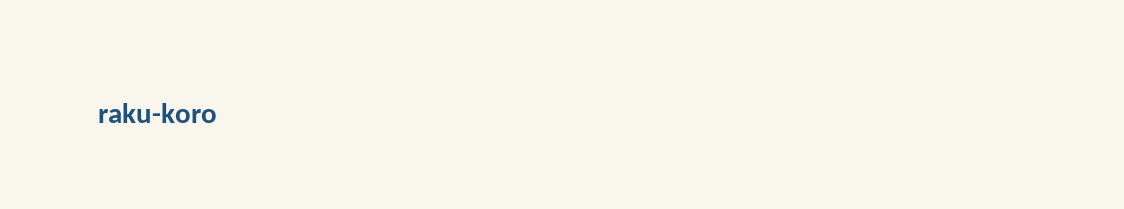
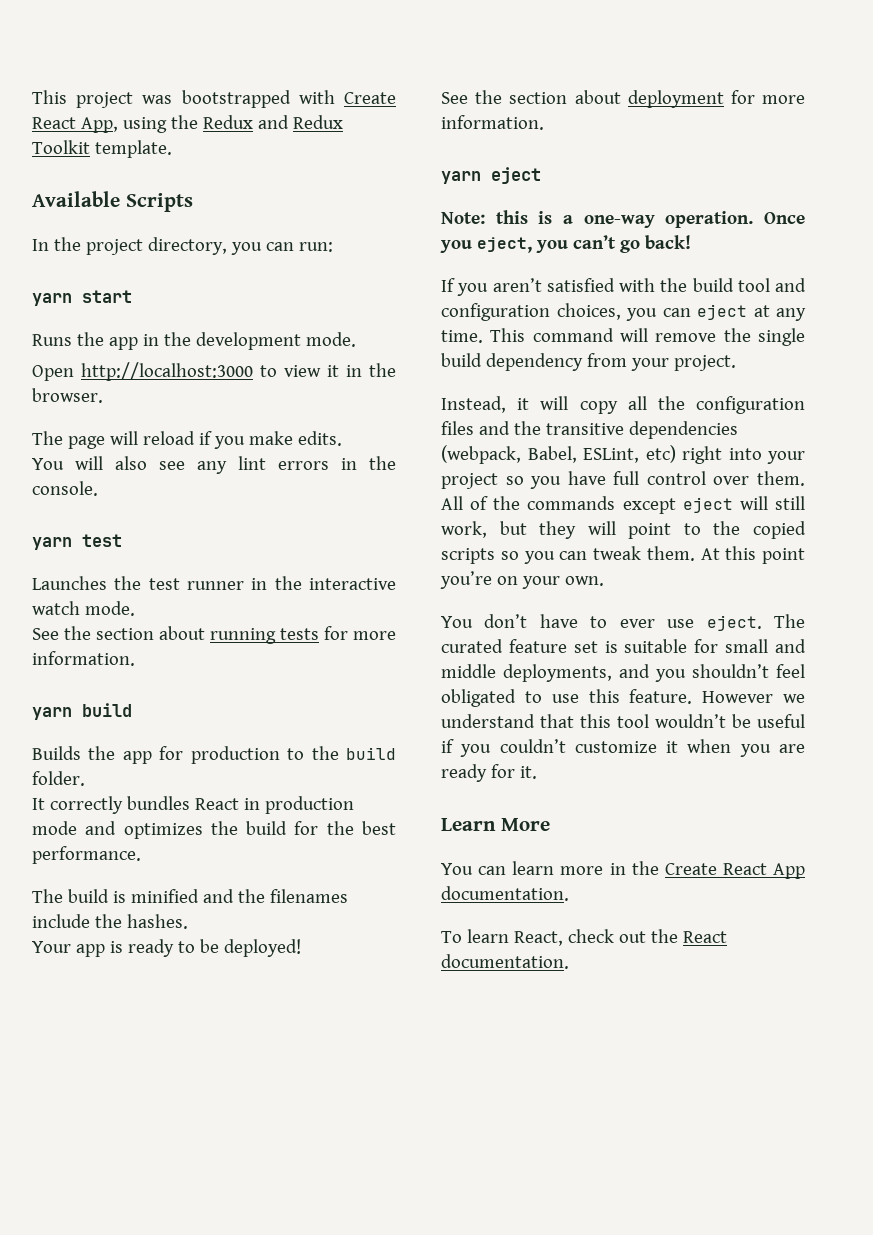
- raku-koro
+ This project was bootstrapped with Create React App, using the Redux and Redux Toolkit template.
+ Available Scripts
+ In the project directory, you can run:
+ yarn start
+ Runs the app in the development mode.
+ Open http://localhost:3000 to view it in the browser.
+ The page will reload if you make edits.
+ You will also see any lint errors in the console.
+ yarn test
+ Launches the test runner in the interactive watch mode.
+ See the section about running tests for more information.
+ yarn build
+ Builds the app for production to the build folder.
+ It correctly bundles React in production mode and optimizes the build for the best performance.
+ The build is minified and the filenames include the hashes.
+ Your app is ready to be deployed!
+ See the section about deployment for more information.
+ yarn eject
+ Note: this is a one-way operation. Once you eject, you can’t go back!
+ If you aren’t satisfied with the build tool and configuration choices, you can eject at any time. This command will remove the single build dependency from your project.
+ Instead, it will copy all the configuration files and the transitive dependencies (webpack, Babel, ESLint, etc) right into your project so you have full control over them. All of the commands except eject will still work, but they will point to the copied scripts so you can tweak them. At this point you’re on your own.
+ You don’t have to ever use eject. The curated feature set is suitable for small and middle deployments, and you shouldn’t feel obligated to use this feature. However we understand that this tool wouldn’t be useful if you couldn’t customize it when you are ready for it.
+ Learn More
+ You can learn more in the Create React App documentation.
+ To learn React, check out the React documentation.

